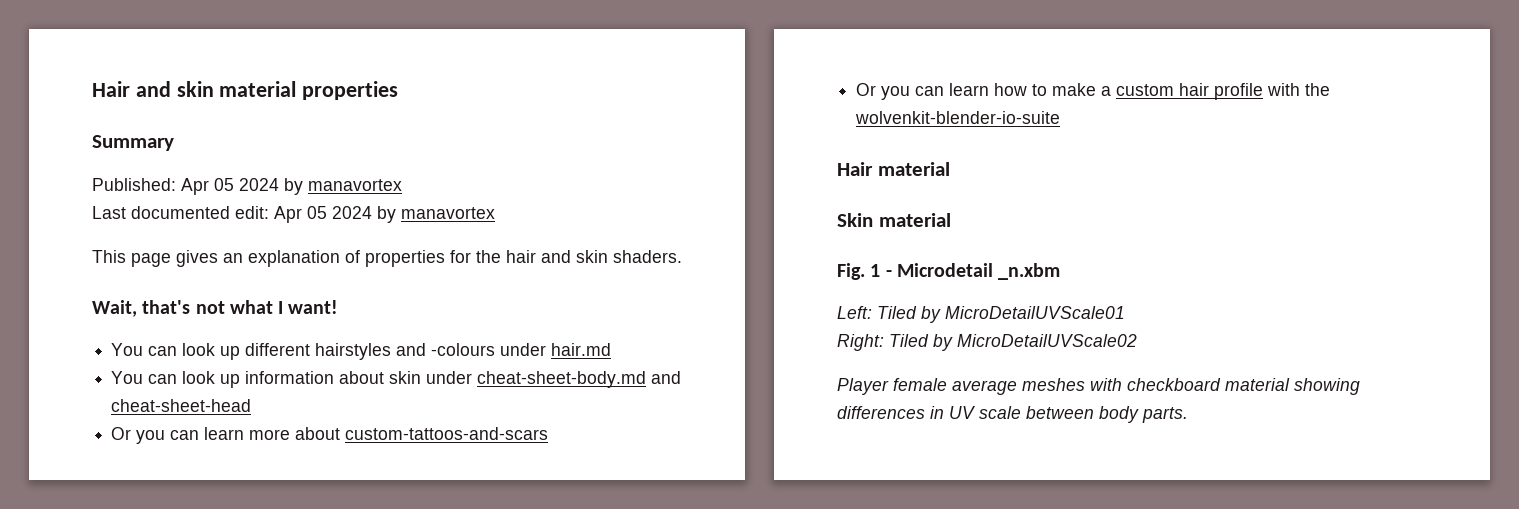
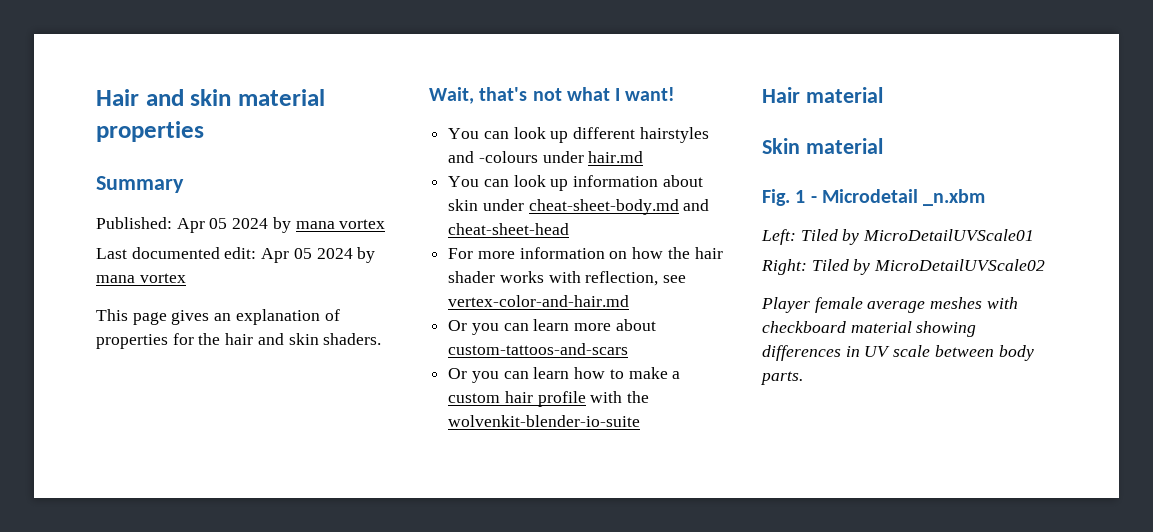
- Published: Apr 05 2024 by manavortex
+ Published: Apr 05 2024 by mana vortex
- Last documented edit: Apr 05 2024 by manavortex
+ Last documented edit: Apr 05 2024 by mana vortex
+ For more information on how the hair shader works with reflection, see vertex-color-and-hair.md

